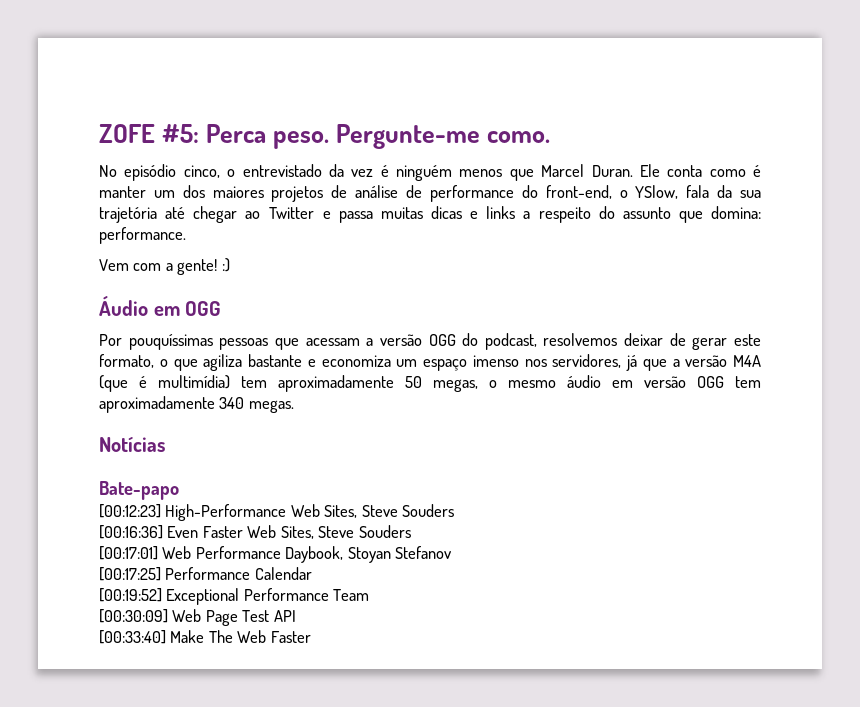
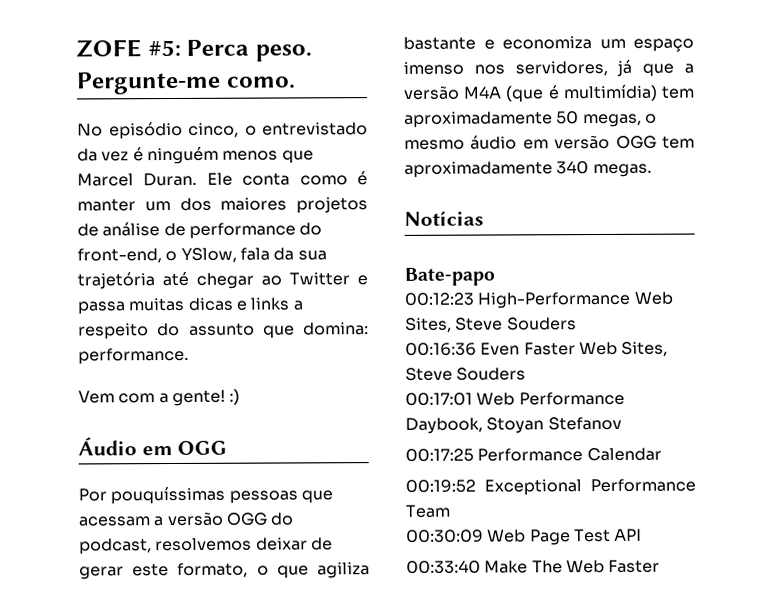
- [00:12:23] High-Performance Web Sites, Steve Souders
+ 00:12:23 High-Performance Web Sites, Steve Souders
- [00:16:36] Even Faster Web Sites, Steve Souders
+ 00:16:36 Even Faster Web Sites, Steve Souders
- [00:17:01] Web Performance Daybook, Stoyan Stefanov
+ 00:17:01 Web Performance Daybook, Stoyan Stefanov
- [00:17:25] Performance Calendar
+ 00:17:25 Performance Calendar
- [00:19:52] Exceptional Performance Team
+ 00:19:52 Exceptional Performance Team
- [00:30:09] Web Page Test API
+ 00:30:09 Web Page Test API
- [00:33:40] Make The Web Faster
+ 00:33:40 Make The Web Faster

